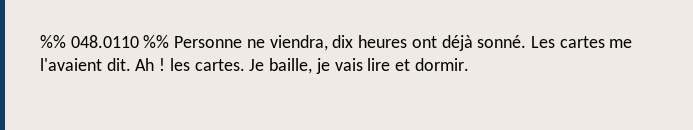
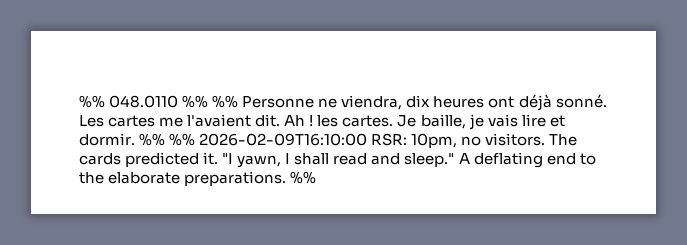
- %% 048.0110 %% Personne ne viendra, dix heures ont déjà sonné.
+ %% 048.0110 %% %% Personne ne viendra, dix heures ont déjà sonné.
+ %% %% 2026-02-09T16:10:00 RSR: 10pm, no visitors. The cards predicted it. "I yawn, I shall read and sleep." A deflating end to the elaborate preparations. %%

